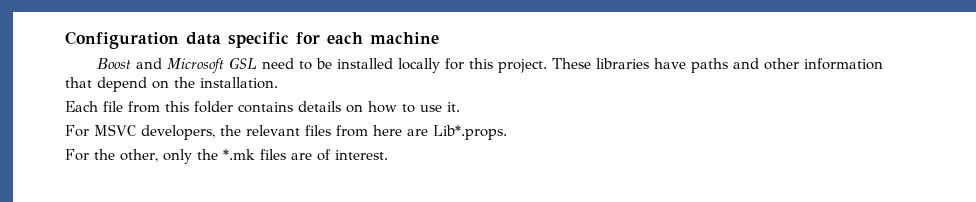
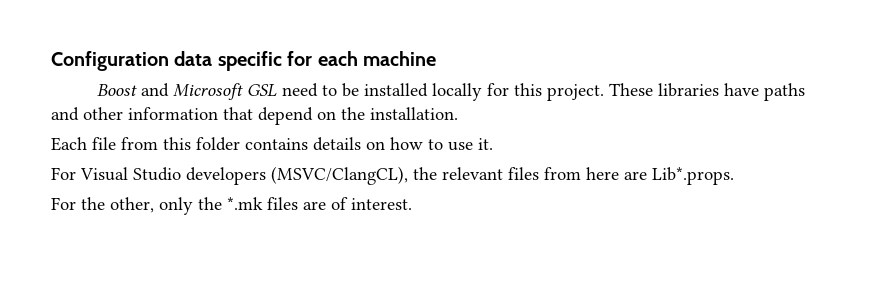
- For MSVC developers, the relevant files from here are Lib*.props.
+ For Visual Studio developers (MSVC/ClangCL), the relevant files from here are Lib*.props.

